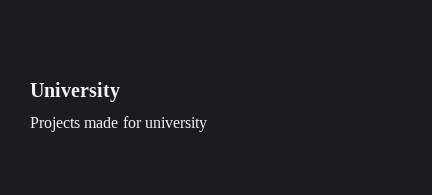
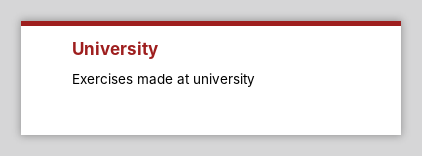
- Projects made for university
+ Exercises made at university

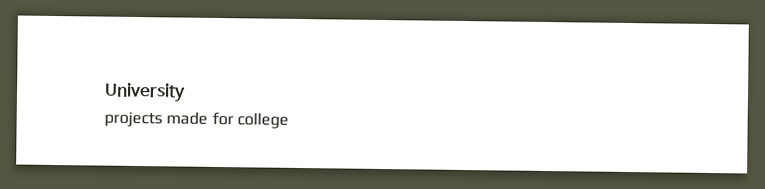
- Exercises made at university
+ projects made for college

